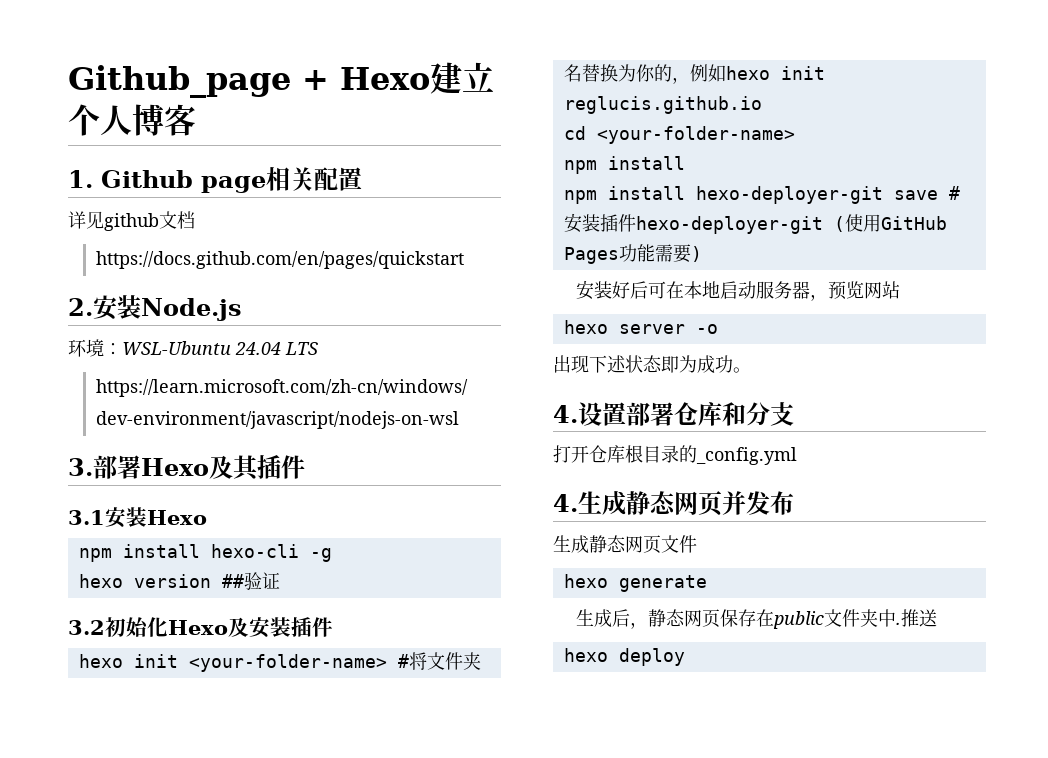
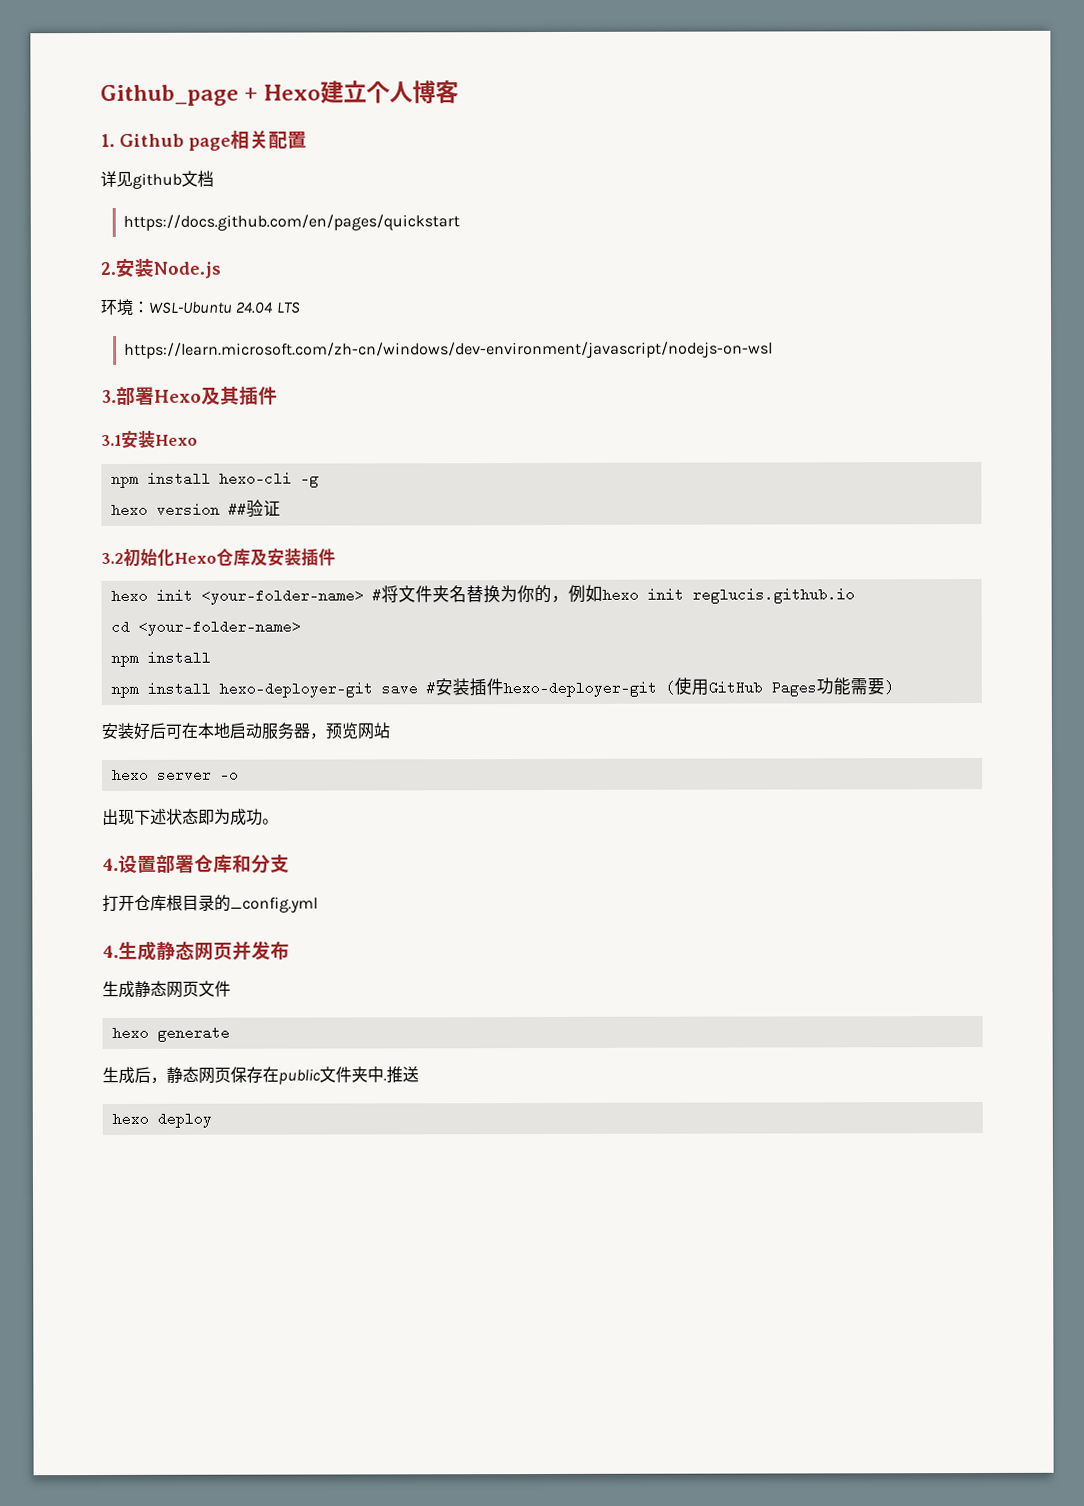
- 3.2初始化Hexo及安装插件
+ 3.2初始化Hexo仓库及安装插件

